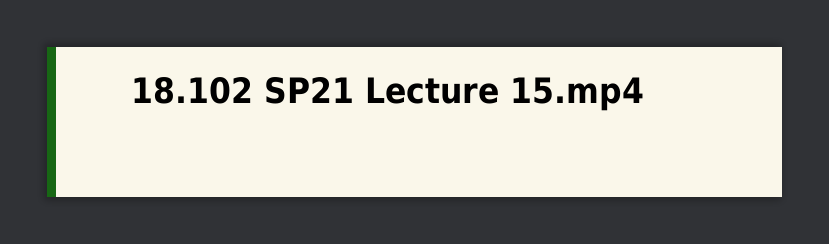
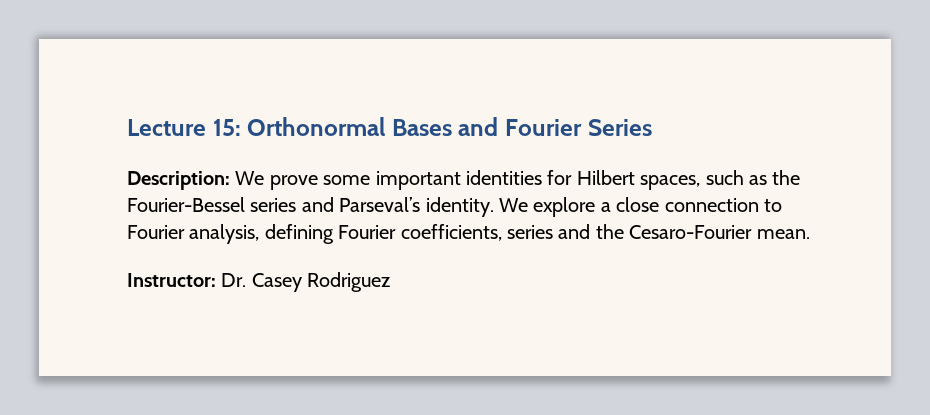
- 18.102 SP21 Lecture 15.mp4
+ Lecture 15: Orthonormal Bases and Fourier Series
+ Description: We prove some important identities for Hilbert spaces, such as the Fourier-Bessel series and Parseval’s identity. We explore a close connection to Fourier analysis, defining Fourier coefficients, series and the Cesaro-Fourier mean.
+ Instructor: Dr. Casey Rodriguez

